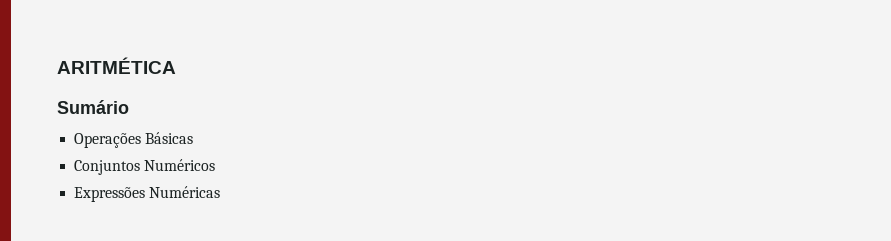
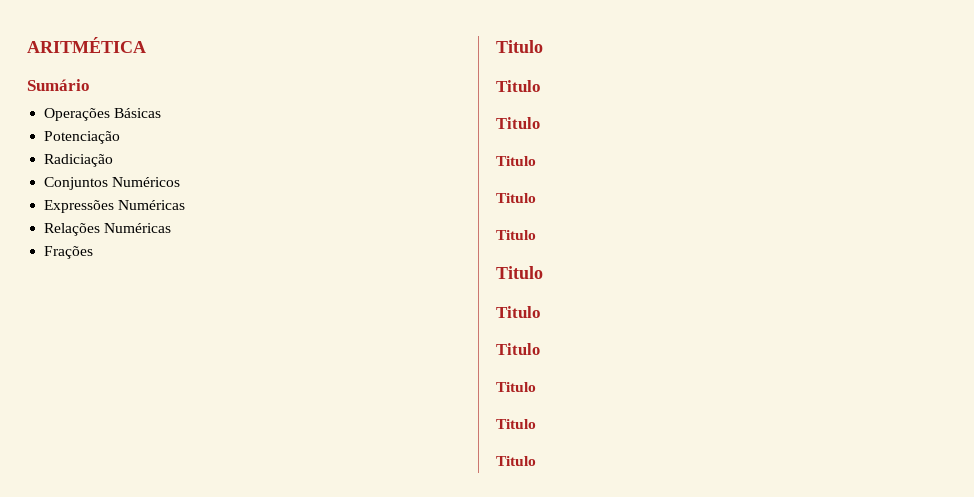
+ Potenciação
+ Radiciação
+ Relações Numéricas
+ Frações
+ Titulo
+ Titulo
+ Titulo
+ Titulo
+ Titulo
+ Titulo
+ Titulo
+ Titulo
+ Titulo
+ Titulo
+ Titulo
+ Titulo

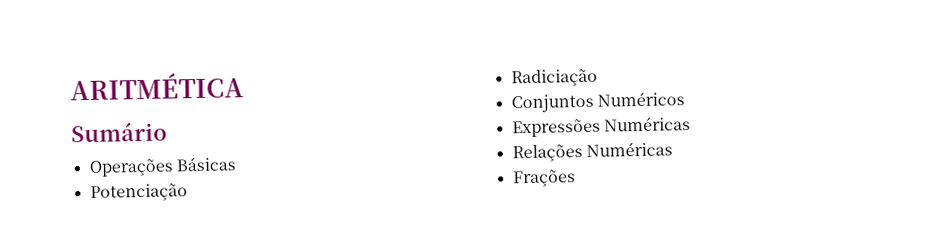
  Frações
- Titulo
- Titulo
- Titulo
- Titulo
- Titulo
- Titulo
- Titulo
- Titulo
- Titulo
- Titulo
- Titulo
- Titulo

